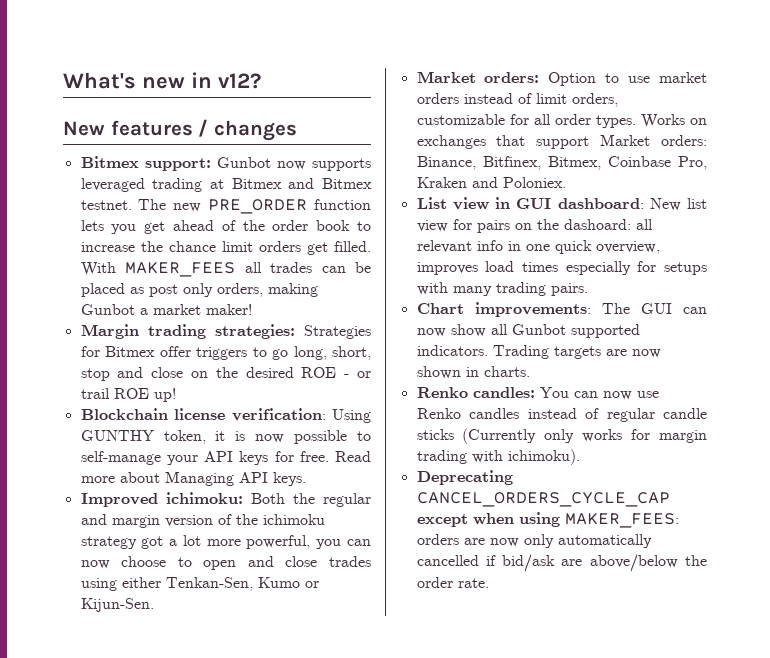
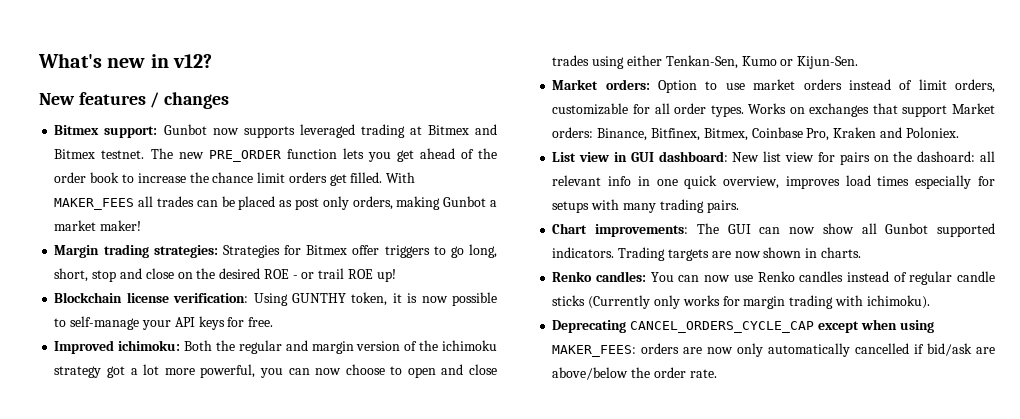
- Read more about Managing API keys.

